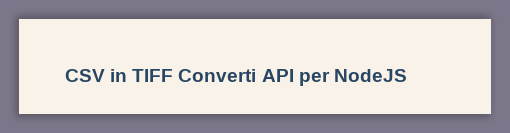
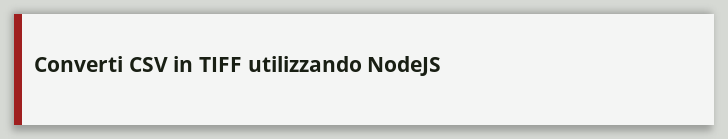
- CSV in TIFF Converti API per NodeJS
+ Converti CSV in TIFF utilizzando NodeJS

